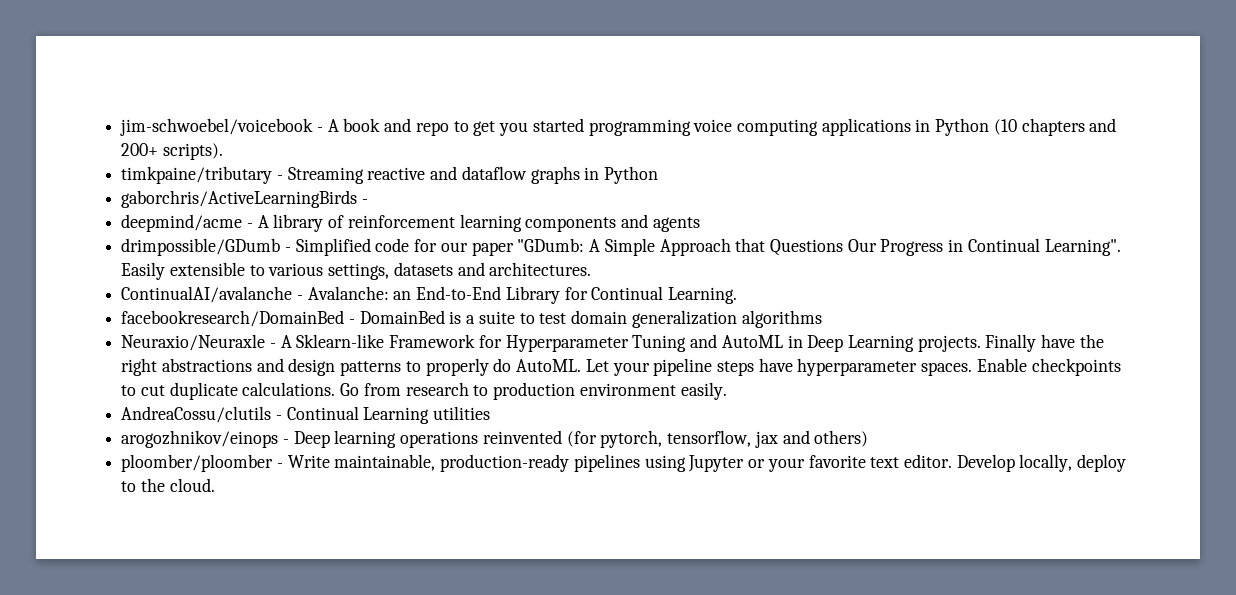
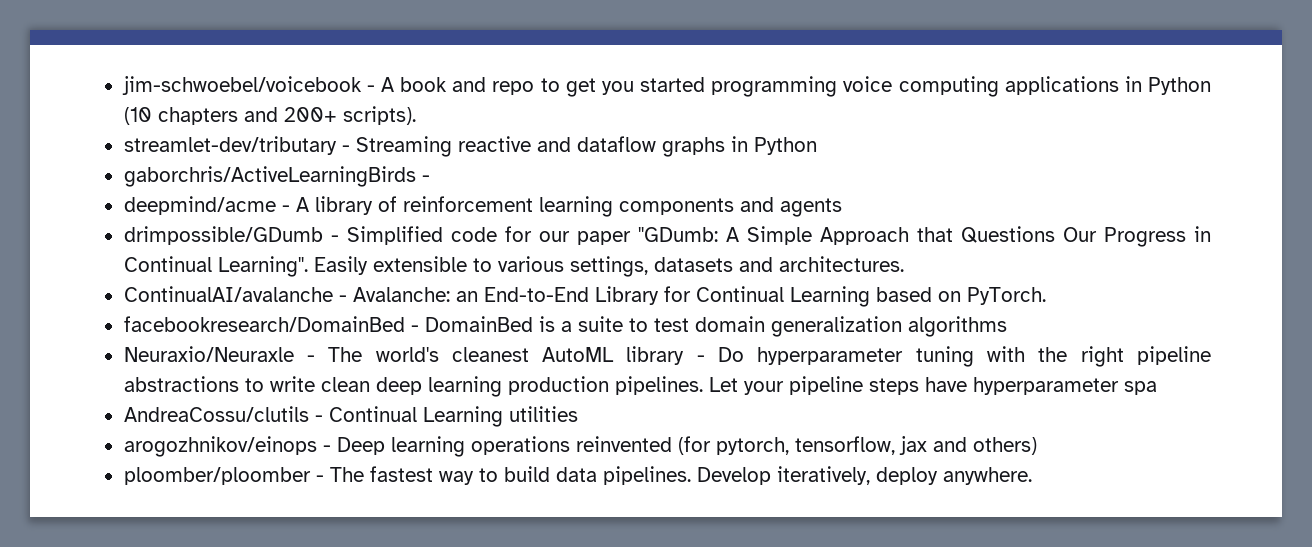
- timkpaine/tributary - Streaming reactive and dataflow graphs in Python
+ streamlet-dev/tributary - Streaming reactive and dataflow graphs in Python
- ContinualAI/avalanche - Avalanche: an End-to-End Library for Continual Learning.
+ ContinualAI/avalanche - Avalanche: an End-to-End Library for Continual Learning based on PyTorch.
- Neuraxio/Neuraxle - A Sklearn-like Framework for Hyperparameter Tuning and AutoML in Deep Learning projects. Finally have the right abstractions and design patterns to properly do AutoML.
+ Neuraxio/Neuraxle - The world's cleanest AutoML library - Do hyperparameter tuning with the right pipeline abstractions to write clean deep learning production pipelines.
- Let your pipeline steps have hyperparameter spaces. Enable checkpoints to cut duplicate calculations. Go from research to production environment easily.
+ Let your pipeline steps have hyperparameter spa
- ploomber/ploomber - Write maintainable, production-ready pipelines using Jupyter or your favorite text editor. Develop locally, deploy to the cloud.
+ ploomber/ploomber - The fastest way to build data pipelines. Develop iteratively, deploy anywhere.

